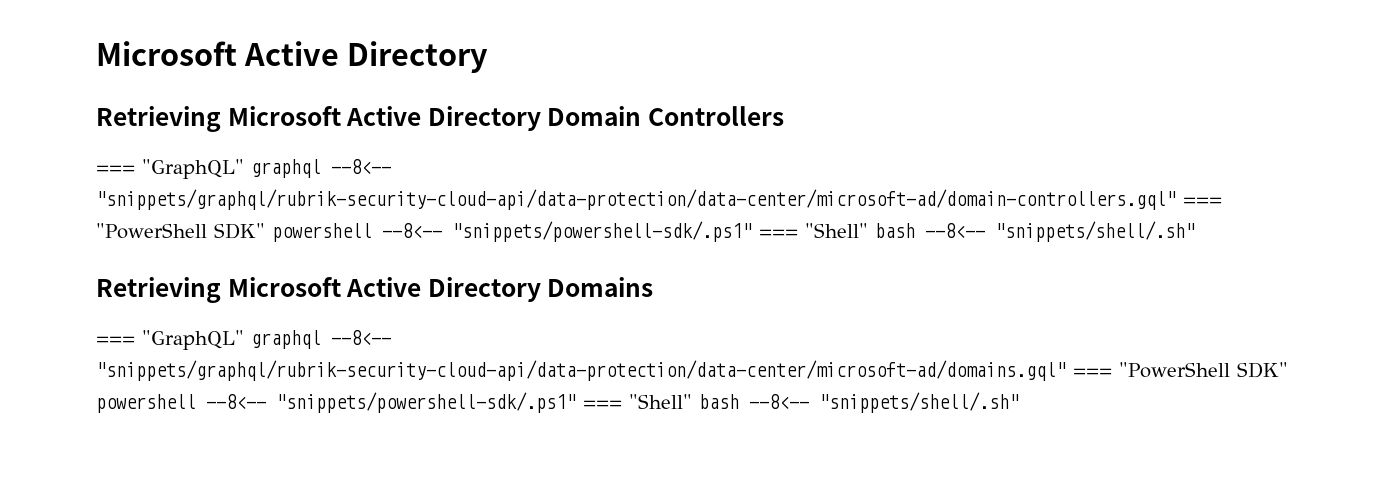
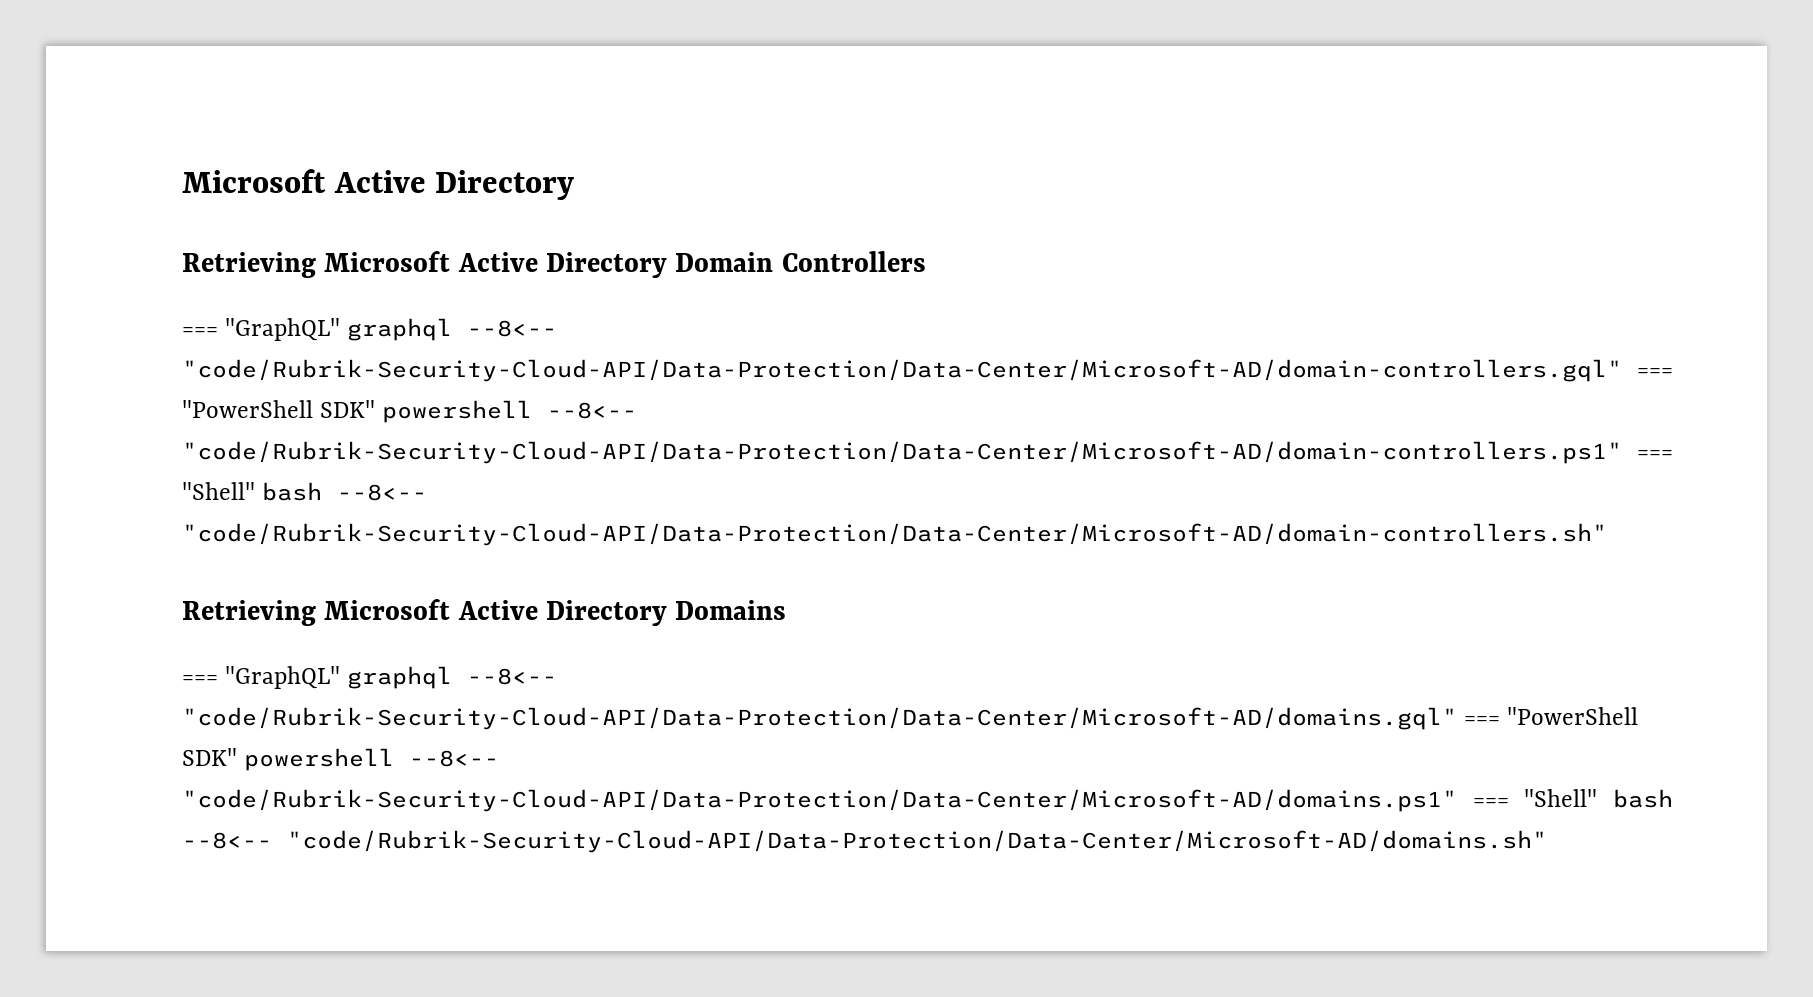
- === "GraphQL" graphql --8<-- "snippets/graphql/rubrik-security-cloud-api/data-protection/data-center/microsoft-ad/domain-controllers.gql" === "PowerShell SDK" powershell --8<-- "snippets/powershell-sdk/.ps1" === "Shell" bash --8<-- "snippets/shell/.sh"
+ === "GraphQL" graphql --8<-- "code/Rubrik-Security-Cloud-API/Data-Protection/Data-Center/Microsoft-AD/domain-controllers.gql" === "PowerShell SDK" powershell --8<-- "code/Rubrik-Security-Cloud-API/Data-Protection/Data-Center/Microsoft-AD/domain-controllers.ps1" === "Shell" bash --8<-- "code/Rubrik-Security-Cloud-API/Data-Protection/Data-Center/Microsoft-AD/domain-controllers.sh"
- === "GraphQL" graphql --8<-- "snippets/graphql/rubrik-security-cloud-api/data-protection/data-center/microsoft-ad/domains.gql" === "PowerShell SDK" powershell --8<-- "snippets/powershell-sdk/.ps1" === "Shell" bash --8<-- "snippets/shell/.sh"
+ === "GraphQL" graphql --8<-- "code/Rubrik-Security-Cloud-API/Data-Protection/Data-Center/Microsoft-AD/domains.gql" === "PowerShell SDK" powershell --8<-- "code/Rubrik-Security-Cloud-API/Data-Protection/Data-Center/Microsoft-AD/domains.ps1" === "Shell" bash --8<-- "code/Rubrik-Security-Cloud-API/Data-Protection/Data-Center/Microsoft-AD/domains.sh"

